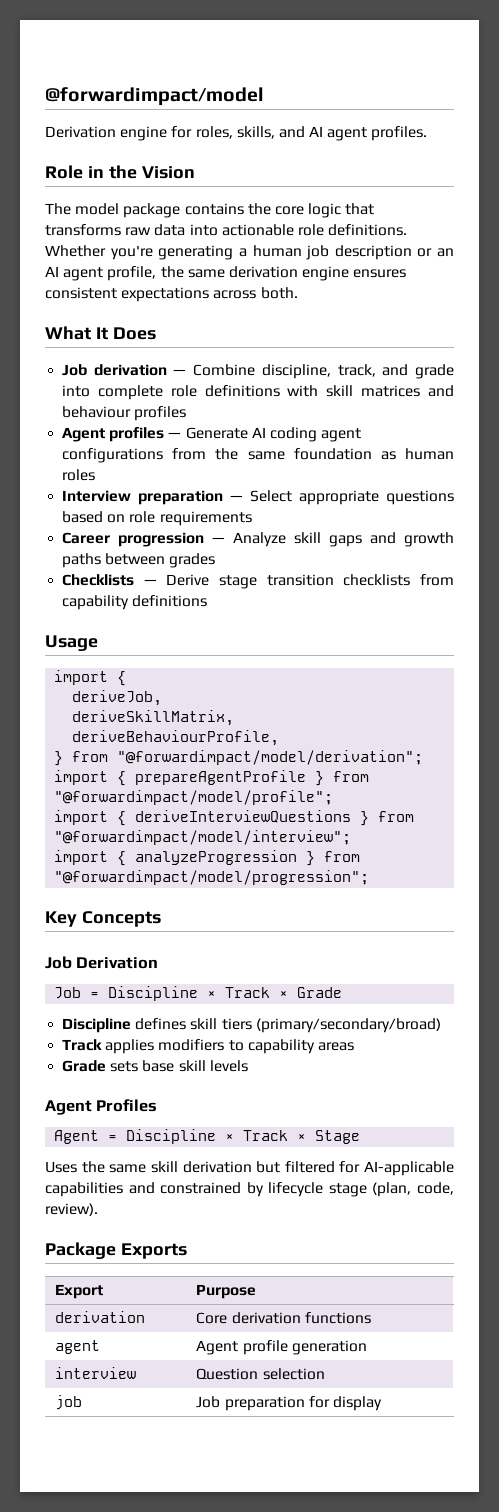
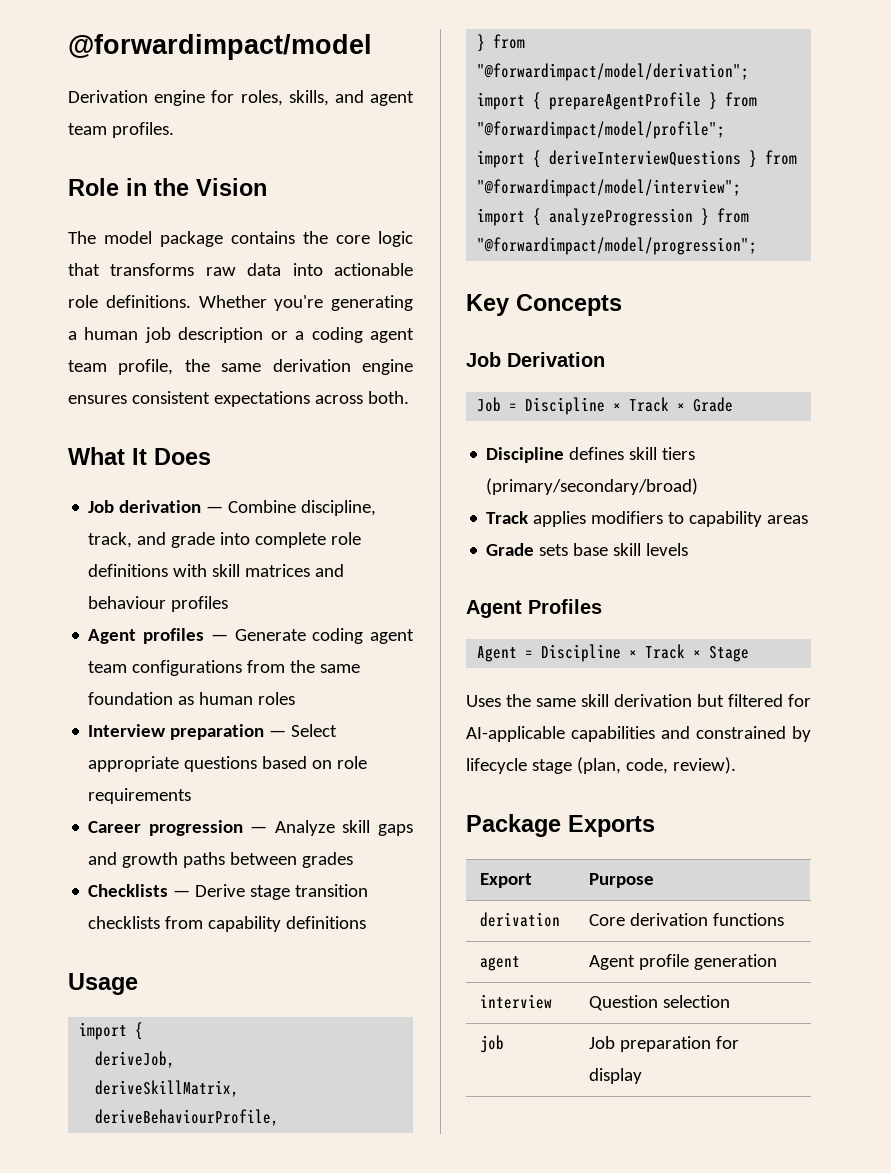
- Derivation engine for roles, skills, and AI agent profiles.
+ Derivation engine for roles, skills, and agent team profiles.
- Whether you're generating a human job description or an AI agent profile, the same derivation engine ensures consistent expectations across both.
+ Whether you're generating a human job description or a coding agent team profile, the same derivation engine ensures consistent expectations across both.
- Agent profiles — Generate AI coding agent configurations from the same foundation as human roles
+ Agent profiles — Generate coding agent team configurations from the same foundation as human roles

